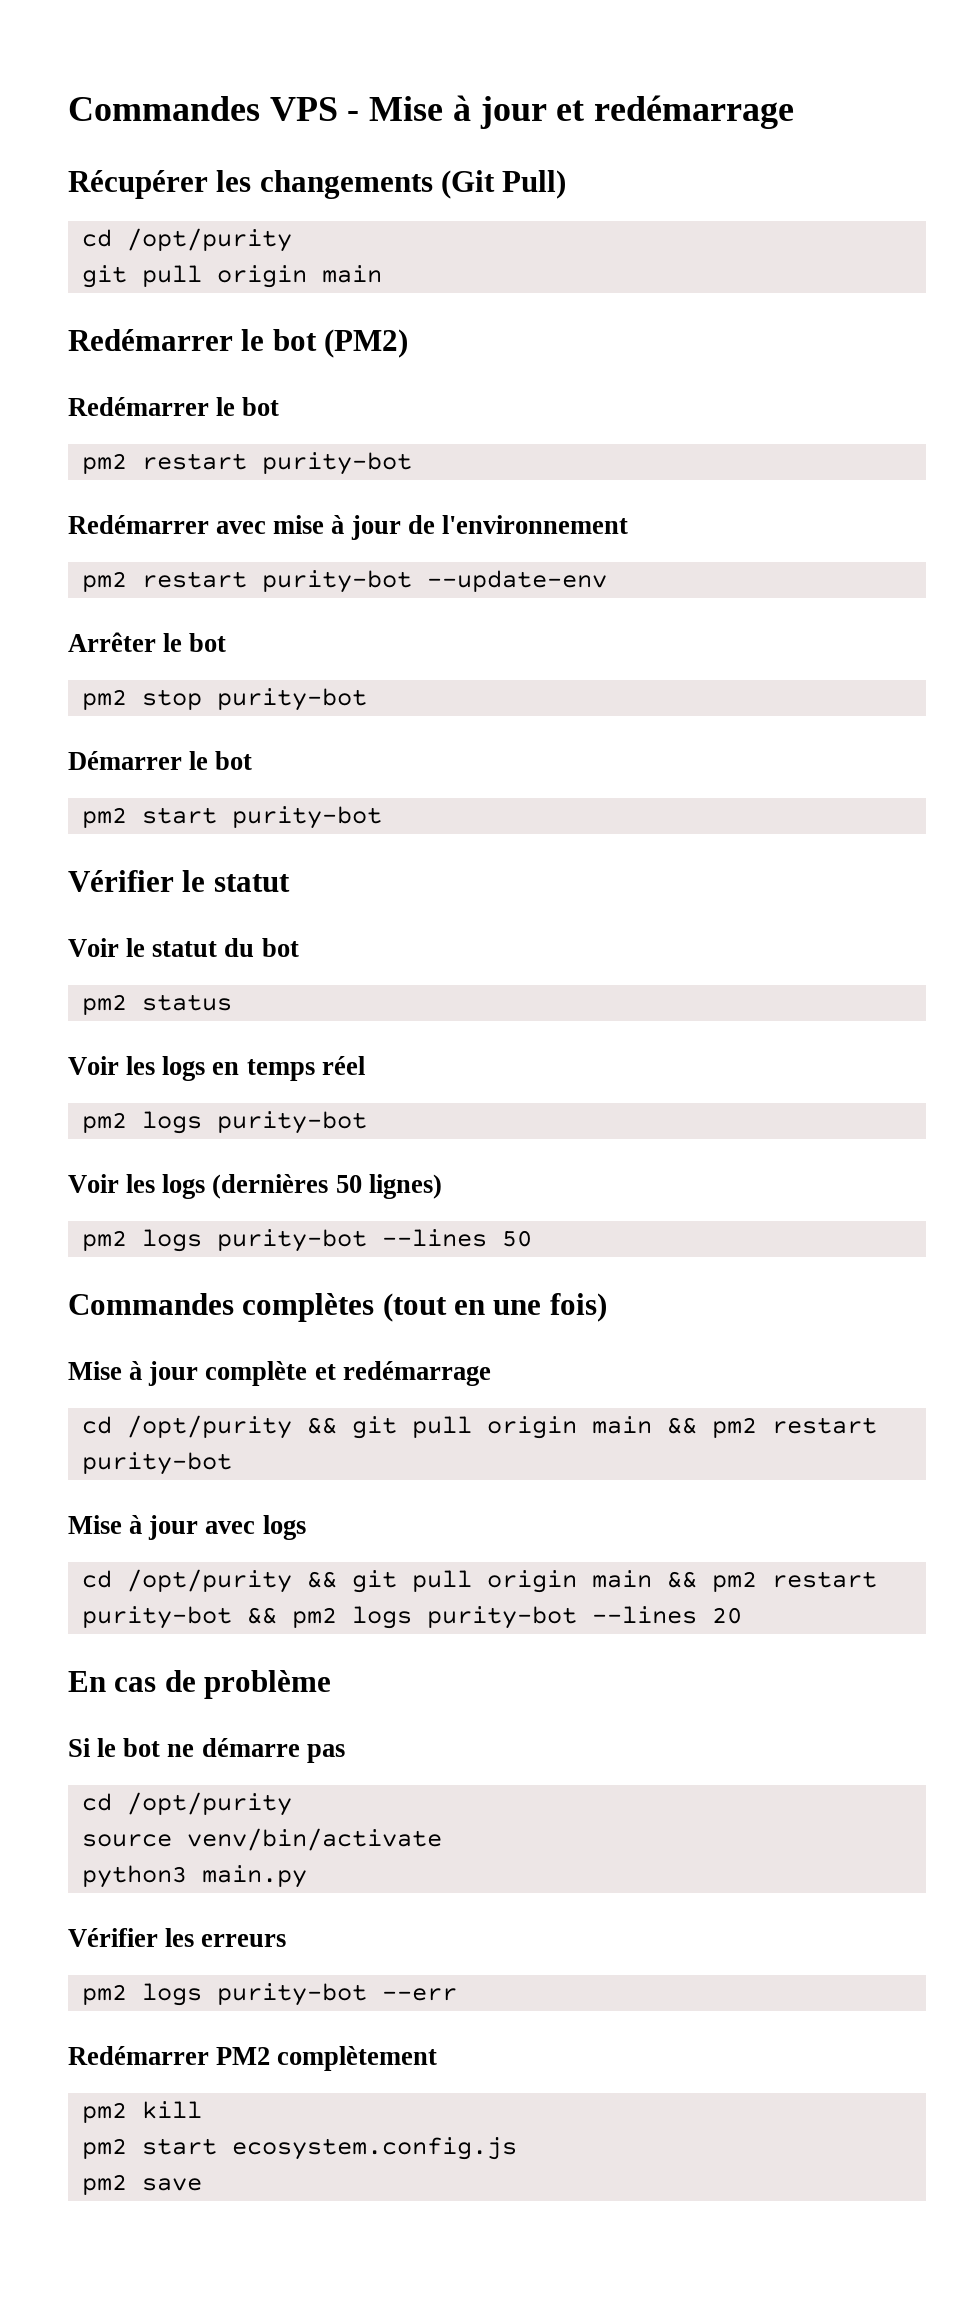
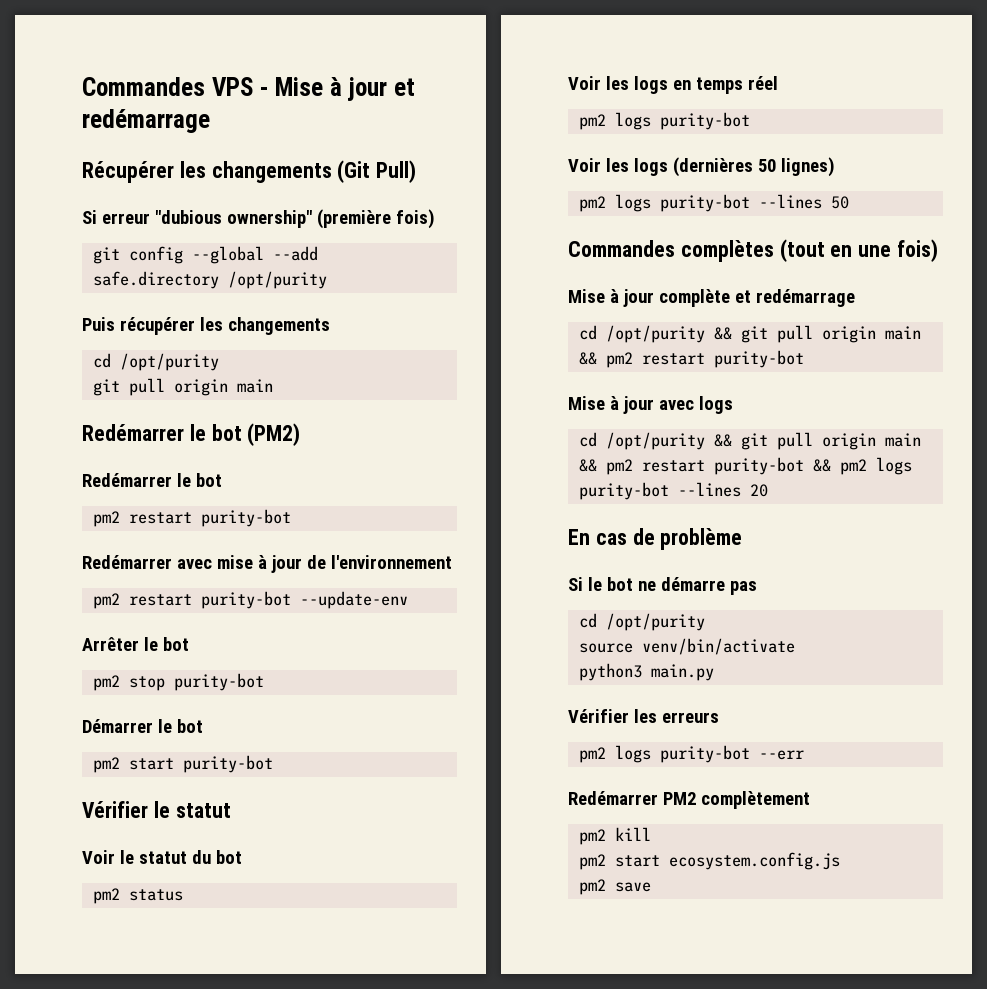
+ Si erreur "dubious ownership" (première fois)
+ git config --global --add safe.directory /opt/purity
+ Puis récupérer les changements

